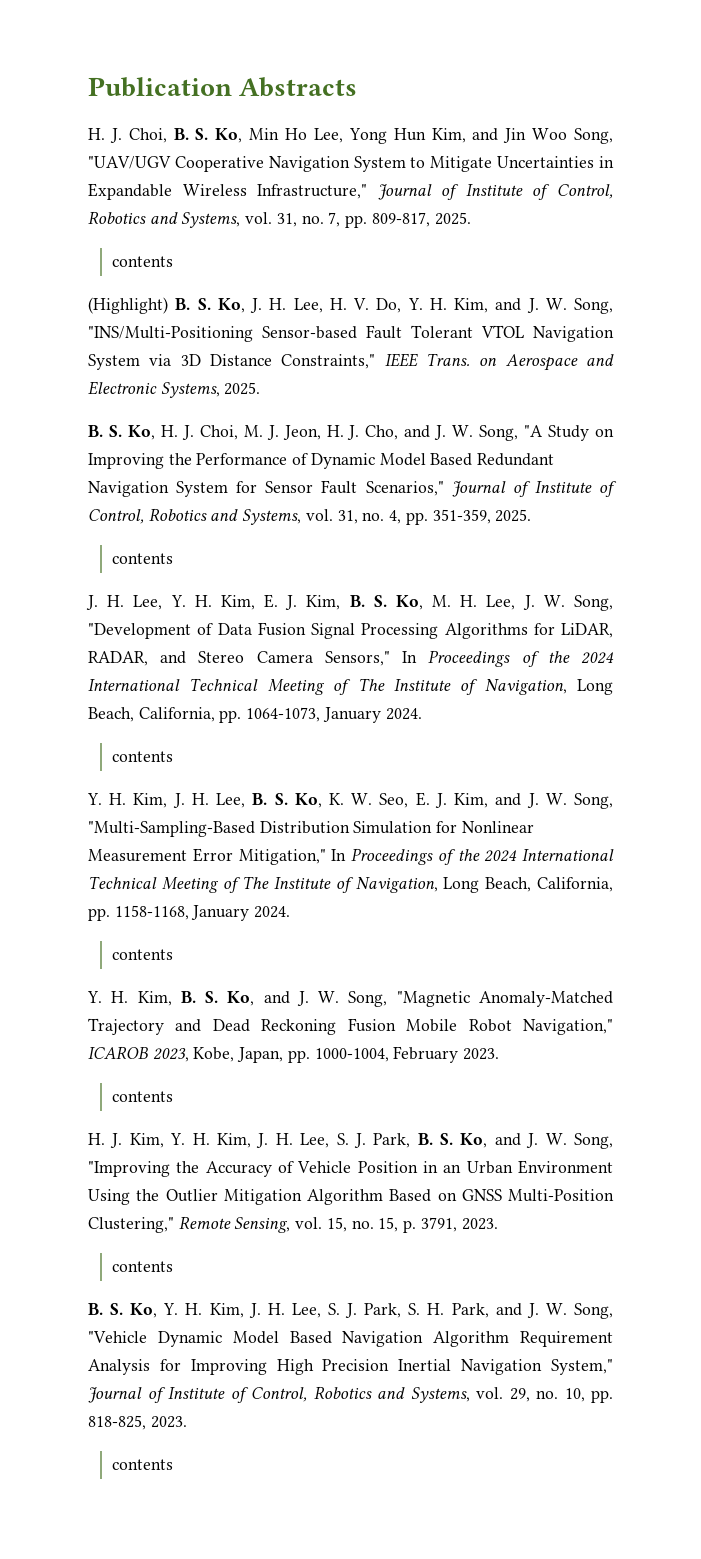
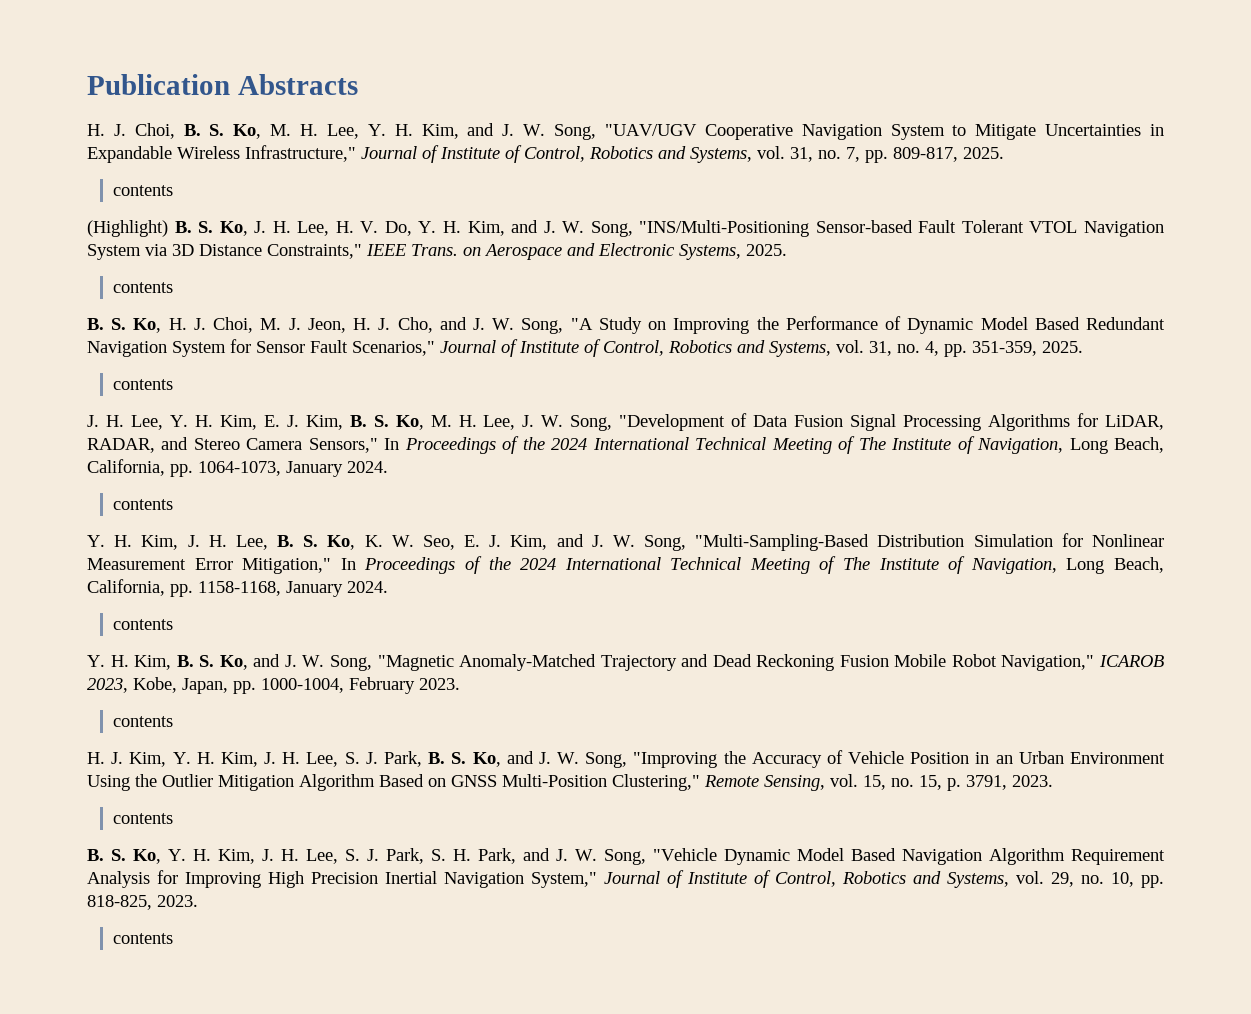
- H. J. Choi, B. S. Ko, Min Ho Lee, Yong Hun Kim, and Jin Woo Song, "UAV/UGV Cooperative Navigation System to Mitigate Uncertainties in Expandable Wireless Infrastructure," Journal of Institute of Control, Robotics and Systems, vol. 31, no. 7, pp. 809-817, 2025.
+ H. J. Choi, B. S. Ko, M. H. Lee, Y. H. Kim, and J. W. Song, "UAV/UGV Cooperative Navigation System to Mitigate Uncertainties in Expandable Wireless Infrastructure," Journal of Institute of Control, Robotics and Systems, vol. 31, no. 7, pp. 809-817, 2025.
  (Highlight) B. S. Ko, J. H. Lee, H. V. Do, Y. H. Kim, and J. W. Song, "INS/Multi-Positioning Sensor-based Fault Tolerant VTOL Navigation System via 3D Distance Constraints," IEEE Trans. on Aerospace and Electronic Systems, 2025.
+ contents

